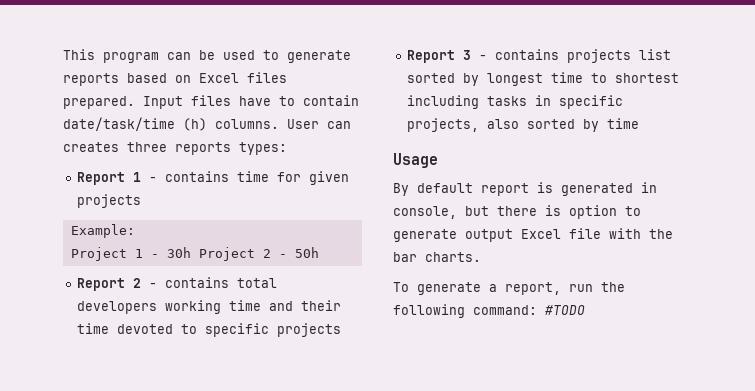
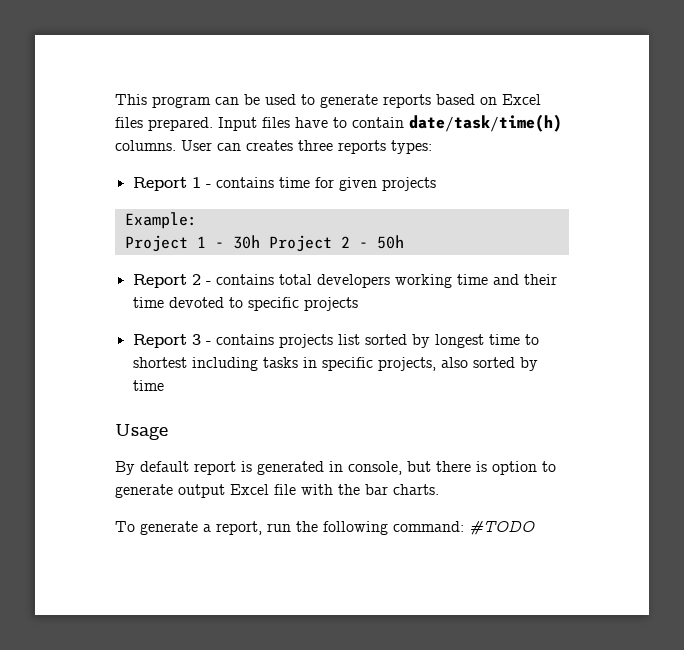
- Input files have to contain date/task/time (h) columns.
+ Input files have to contain date/task/time(h) columns.

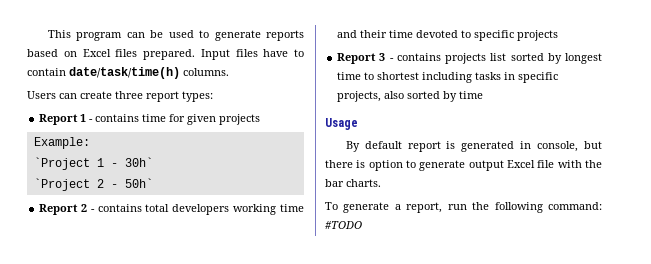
- Input files have to contain date/task/time(h) columns. User can creates three reports types:
+ Input files have to contain date/task/time(h) columns.
+ Users can create three report types:
- Project 1 - 30h Project 2 - 50h
+ `Project 1 - 30h`
+ `Project 2 - 50h`

